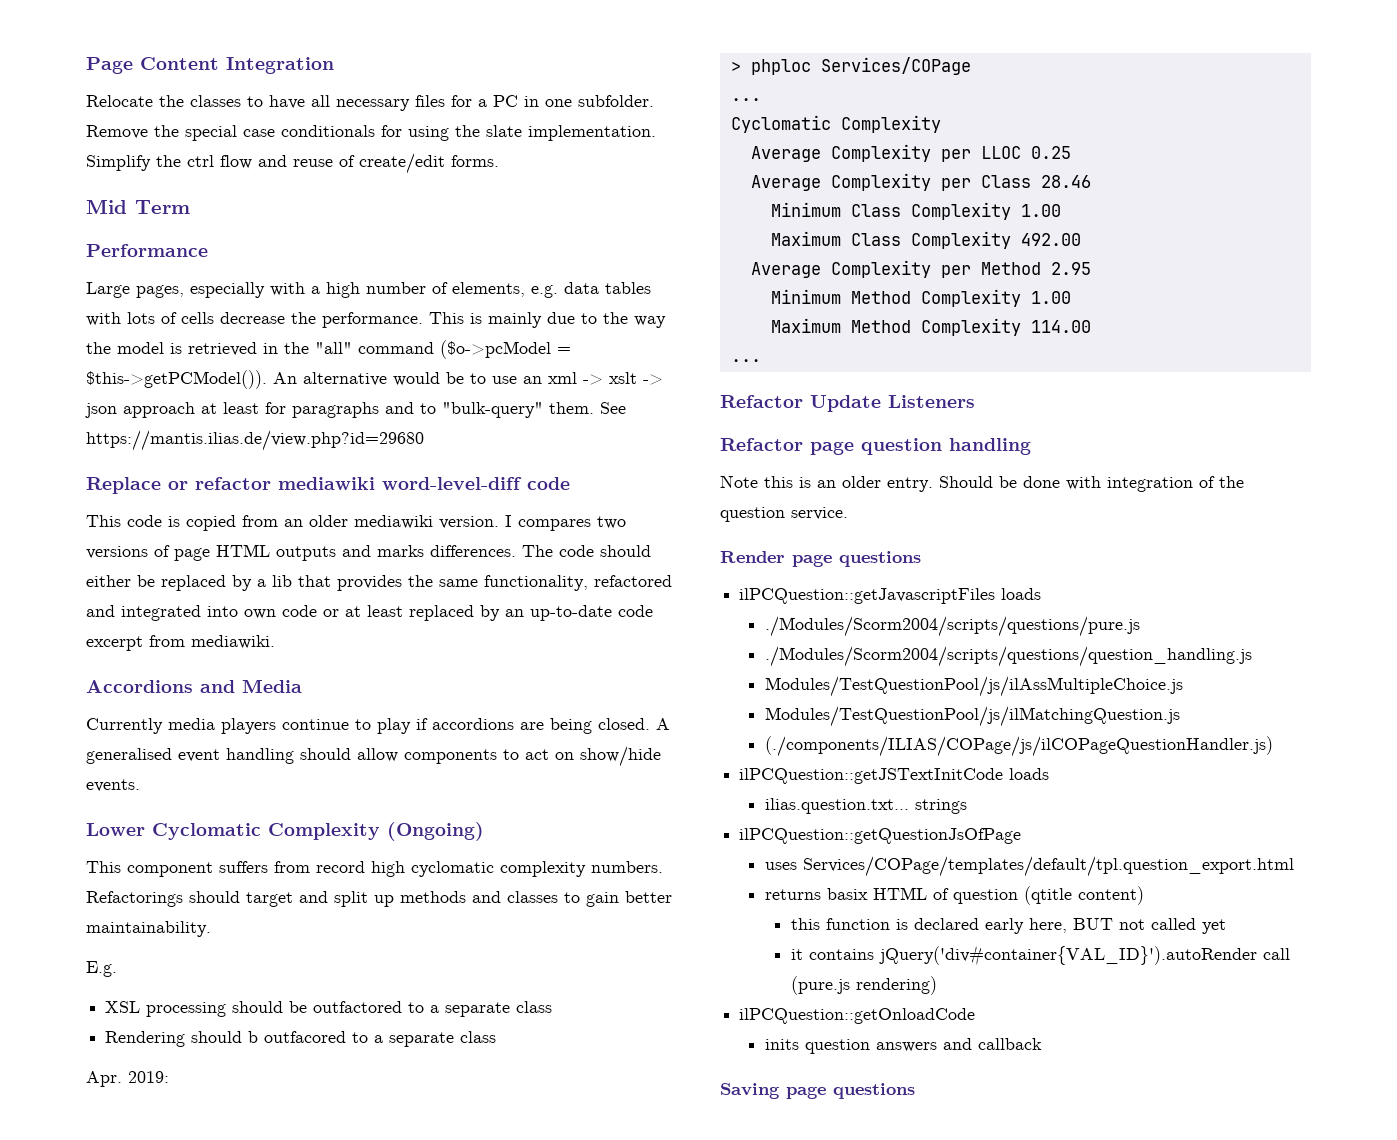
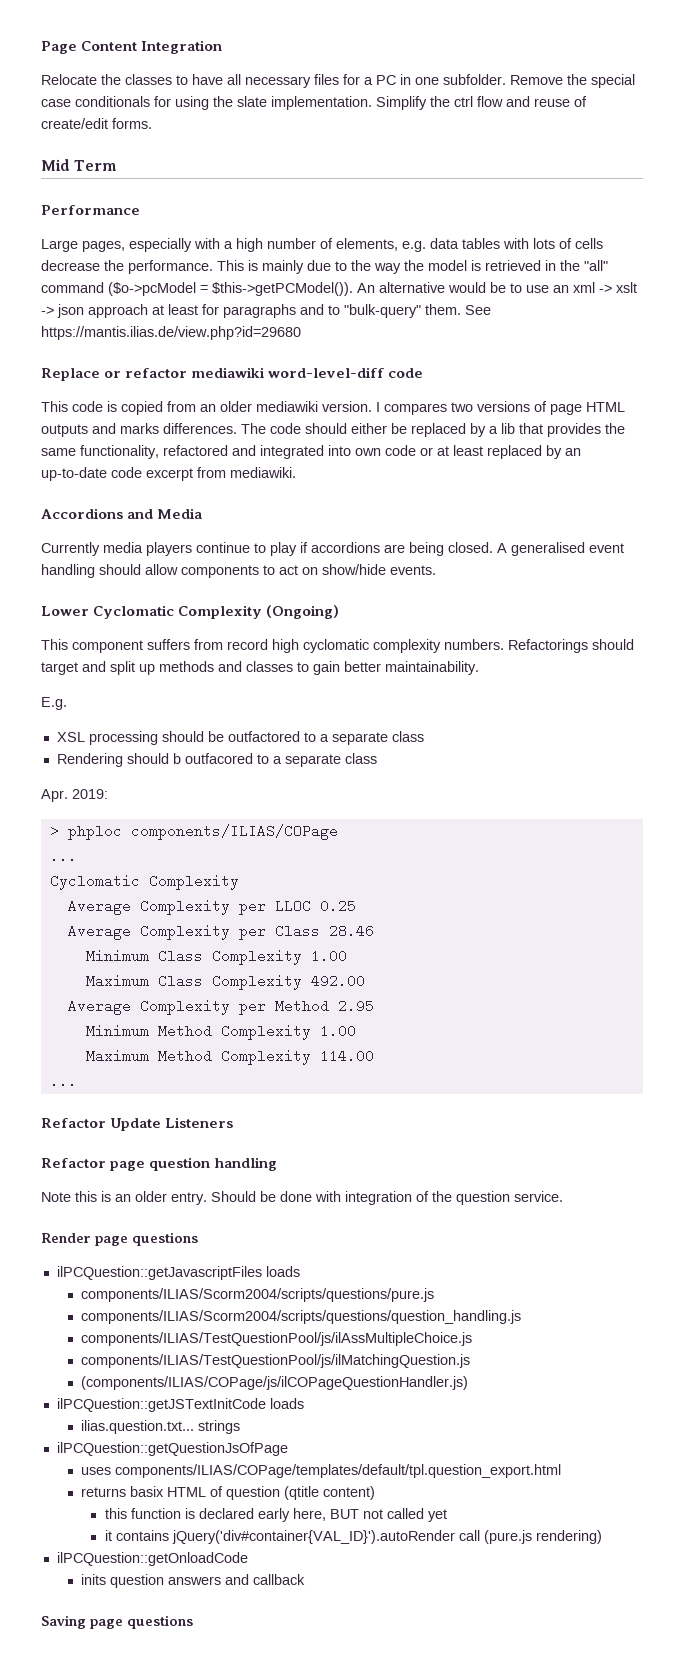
- > phploc Services/COPage
+ > phploc components/ILIAS/COPage
- ./Modules/Scorm2004/scripts/questions/pure.js
- ./Modules/Scorm2004/scripts/questions/question_handling.js
- Modules/TestQuestionPool/js/ilAssMultipleChoice.js
- Modules/TestQuestionPool/js/ilMatchingQuestion.js
- (./components/ILIAS/COPage/js/ilCOPageQuestionHandler.js)
+ components/ILIAS/Scorm2004/scripts/questions/pure.js
+ components/ILIAS/Scorm2004/scripts/questions/question_handling.js
+ components/ILIAS/TestQuestionPool/js/ilAssMultipleChoice.js
+ components/ILIAS/TestQuestionPool/js/ilMatchingQuestion.js
+ (components/ILIAS/COPage/js/ilCOPageQuestionHandler.js)
- uses Services/COPage/templates/default/tpl.question_export.html
+ uses components/ILIAS/COPage/templates/default/tpl.question_export.html

